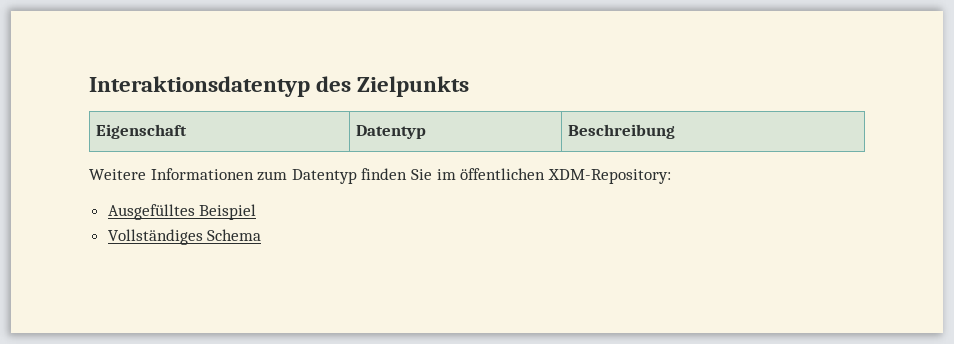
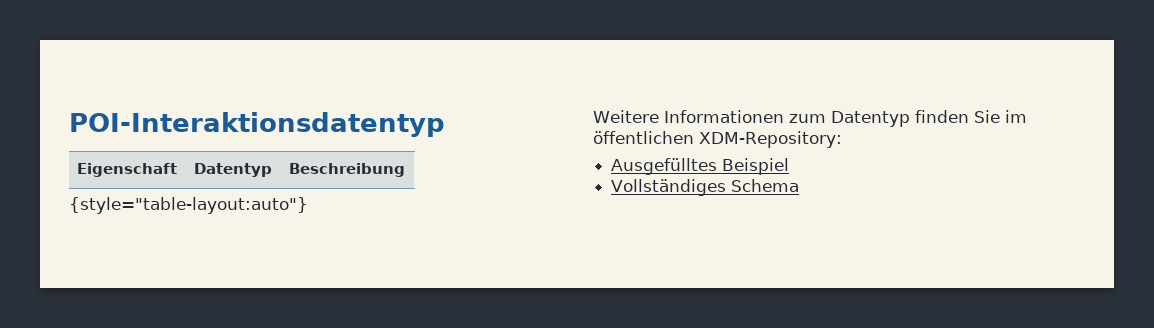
- Interaktionsdatentyp des Zielpunkts
+ POI-Interaktionsdatentyp
+ {style="table-layout:auto"}

